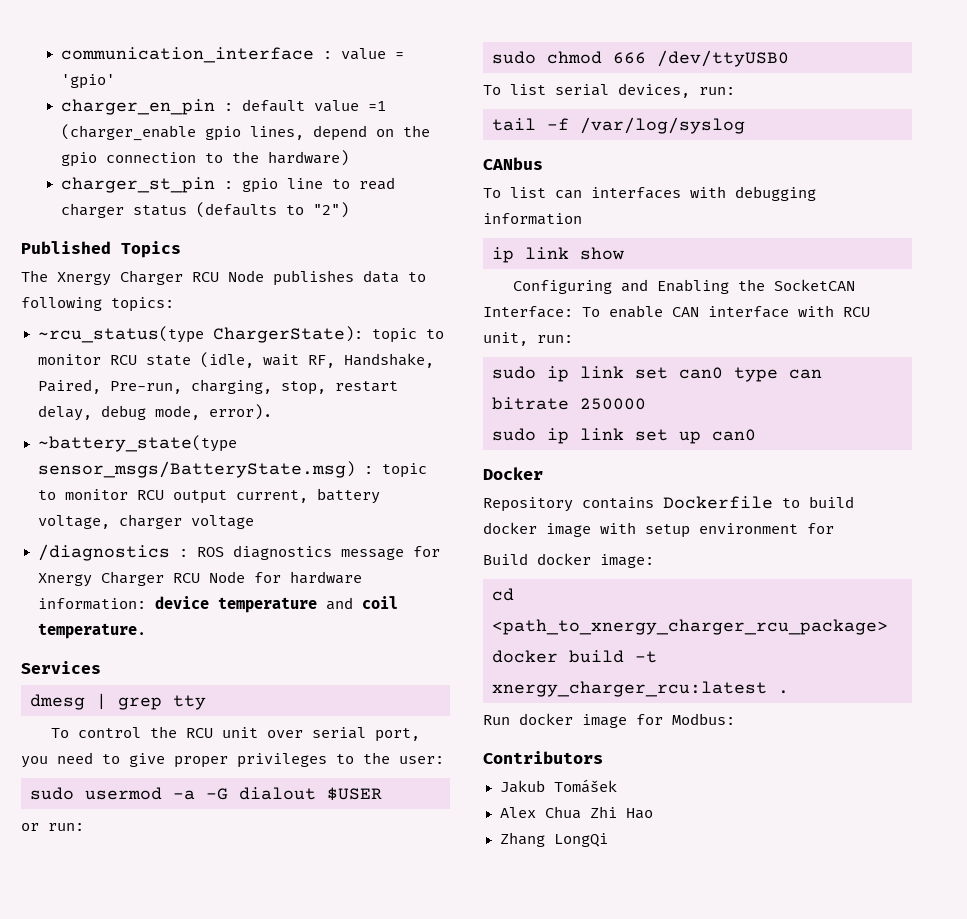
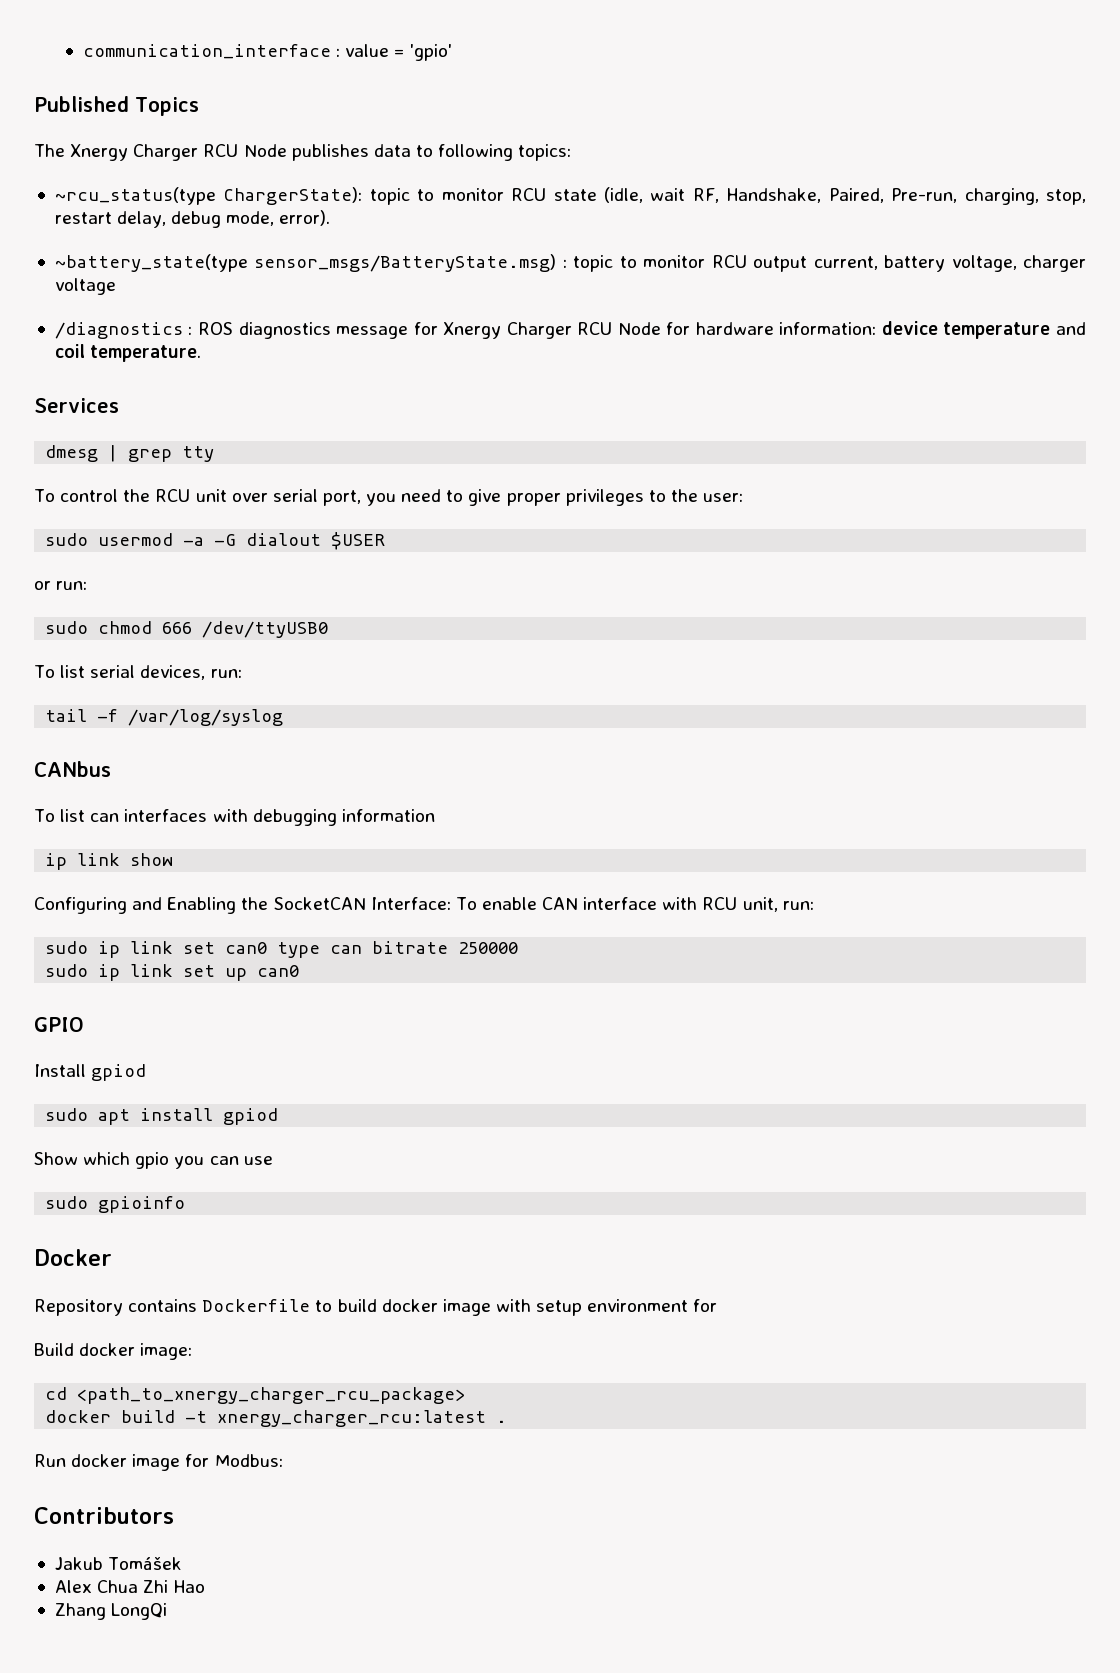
- charger_en_pin : default value =1 (charger_enable gpio lines, depend on the gpio connection to the hardware)
- charger_st_pin : gpio line to read charger status (defaults to "2")
+ GPIO
+ Install gpiod
+ sudo apt install gpiod
+ Show which gpio you can use
+ sudo gpioinfo

